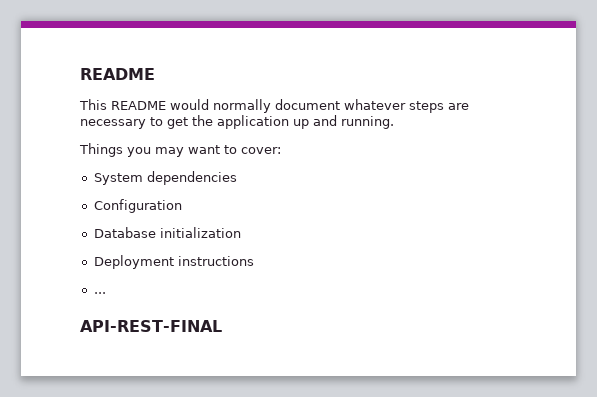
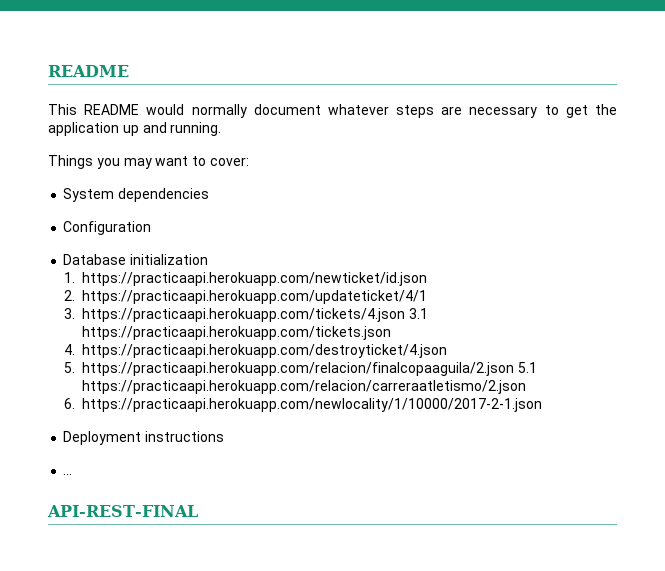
+ 1. https://practicaapi.herokuapp.com/newticket/id.json
+ 2. https://practicaapi.herokuapp.com/updateticket/4/1
+ 3. https://practicaapi.herokuapp.com/tickets/4.json 3.1 https://practicaapi.herokuapp.com/tickets.json
+ 4. https://practicaapi.herokuapp.com/destroyticket/4.json
+ 5. https://practicaapi.herokuapp.com/relacion/finalcopaaguila/2.json 5.1 https://practicaapi.herokuapp.com/relacion/carreraatletismo/2.json
+ 6. https://practicaapi.herokuapp.com/newlocality/1/10000/2017-2-1.json

